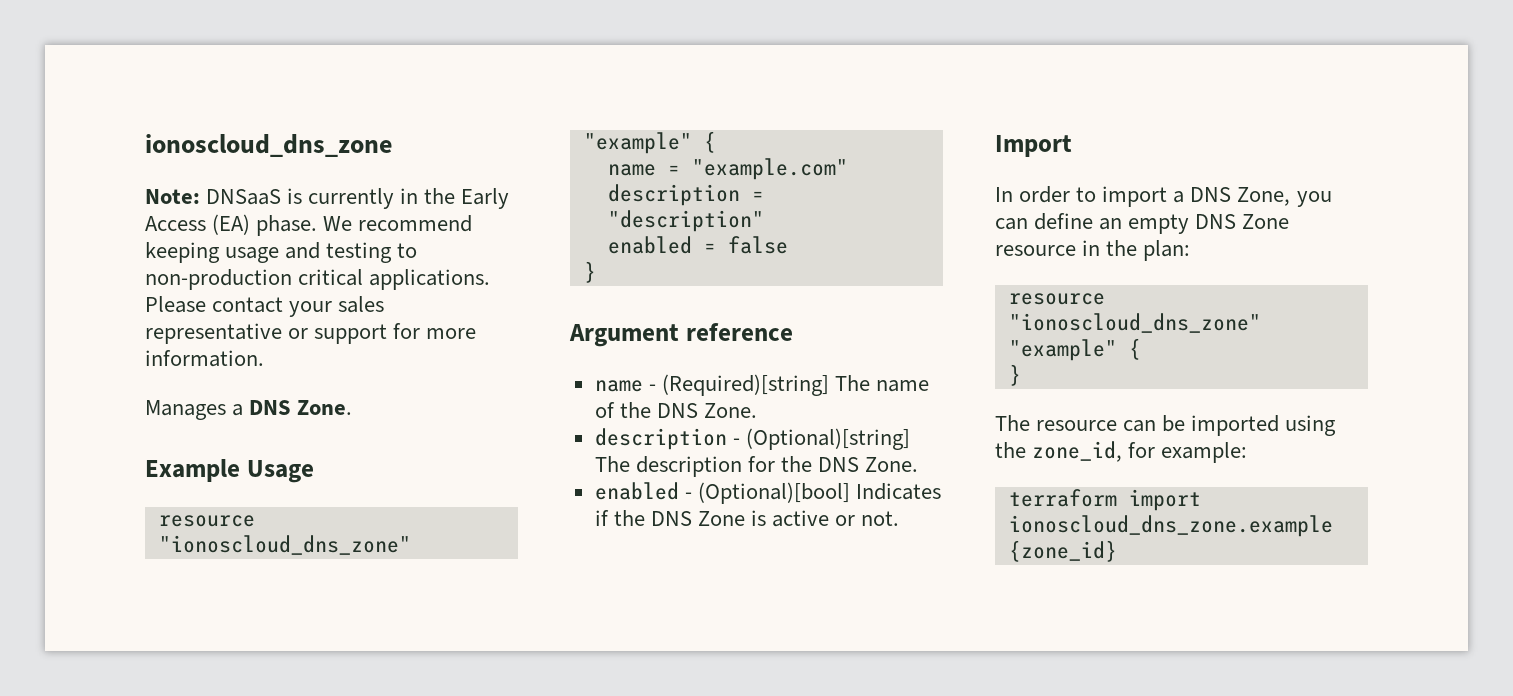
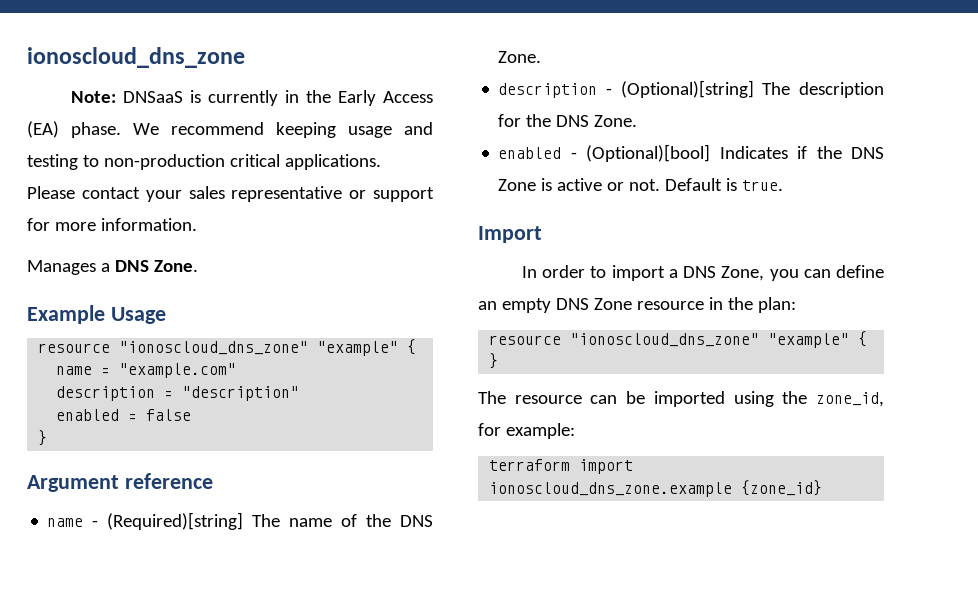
+ Default is true.

